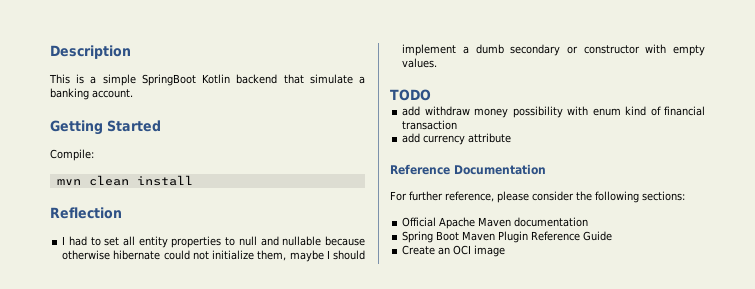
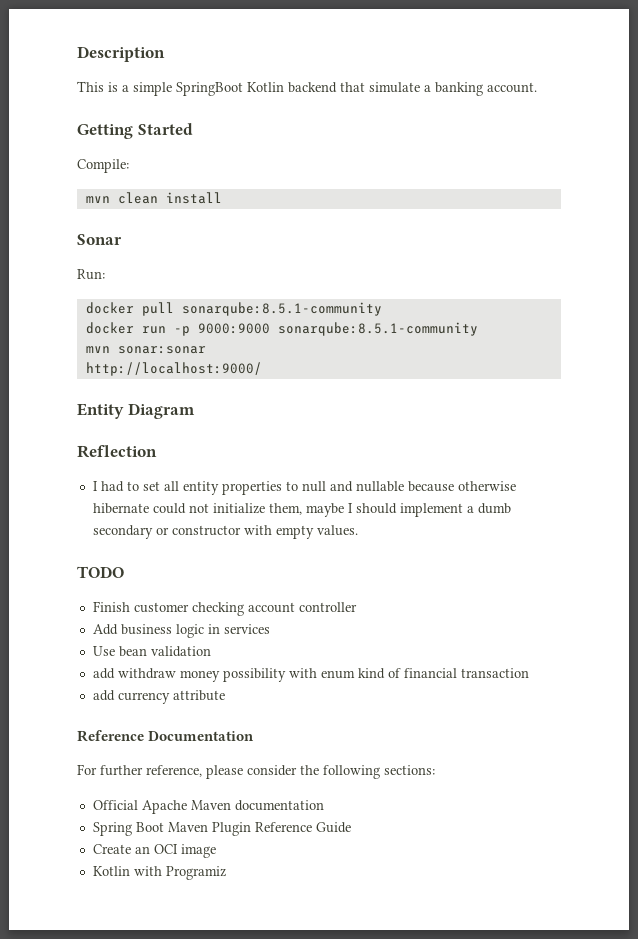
+ Sonar
+ Run:
+ docker pull sonarqube:8.5.1-community
+ docker run -p 9000:9000 sonarqube:8.5.1-community
+ mvn sonar:sonar
+ http://localhost:9000/
+ Entity Diagram
+ Finish customer checking account controller
+ Add business logic in services
+ Use bean validation
+ Kotlin with Programiz

